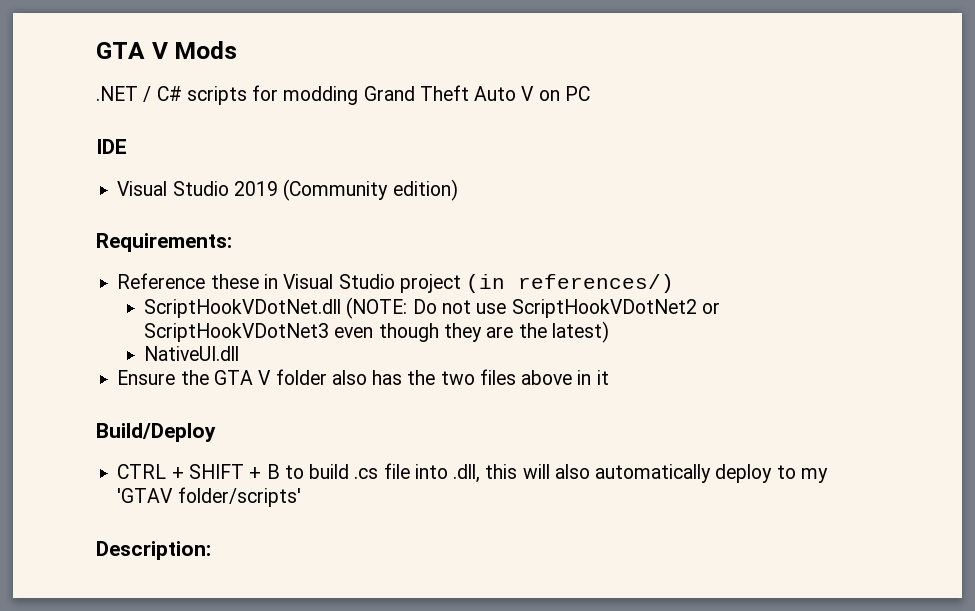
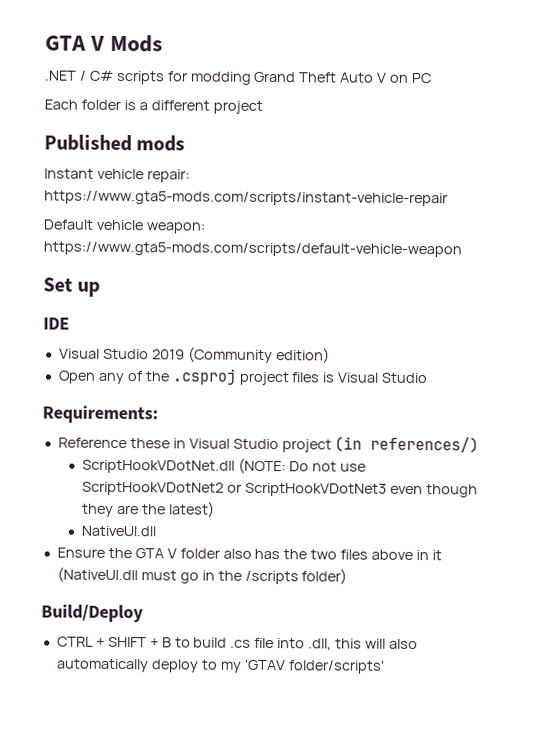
+ Each folder is a different project
+ Published mods
+ Instant vehicle repair: https://www.gta5-mods.com/scripts/instant-vehicle-repair
+ Default vehicle weapon: https://www.gta5-mods.com/scripts/default-vehicle-weapon
+ Set up
+ Open any of the .csproj project files is Visual Studio
- Ensure the GTA V folder also has the two files above in it
+ Ensure the GTA V folder also has the two files above in it (NativeUI.dll must go in the /scripts folder)
- Description:

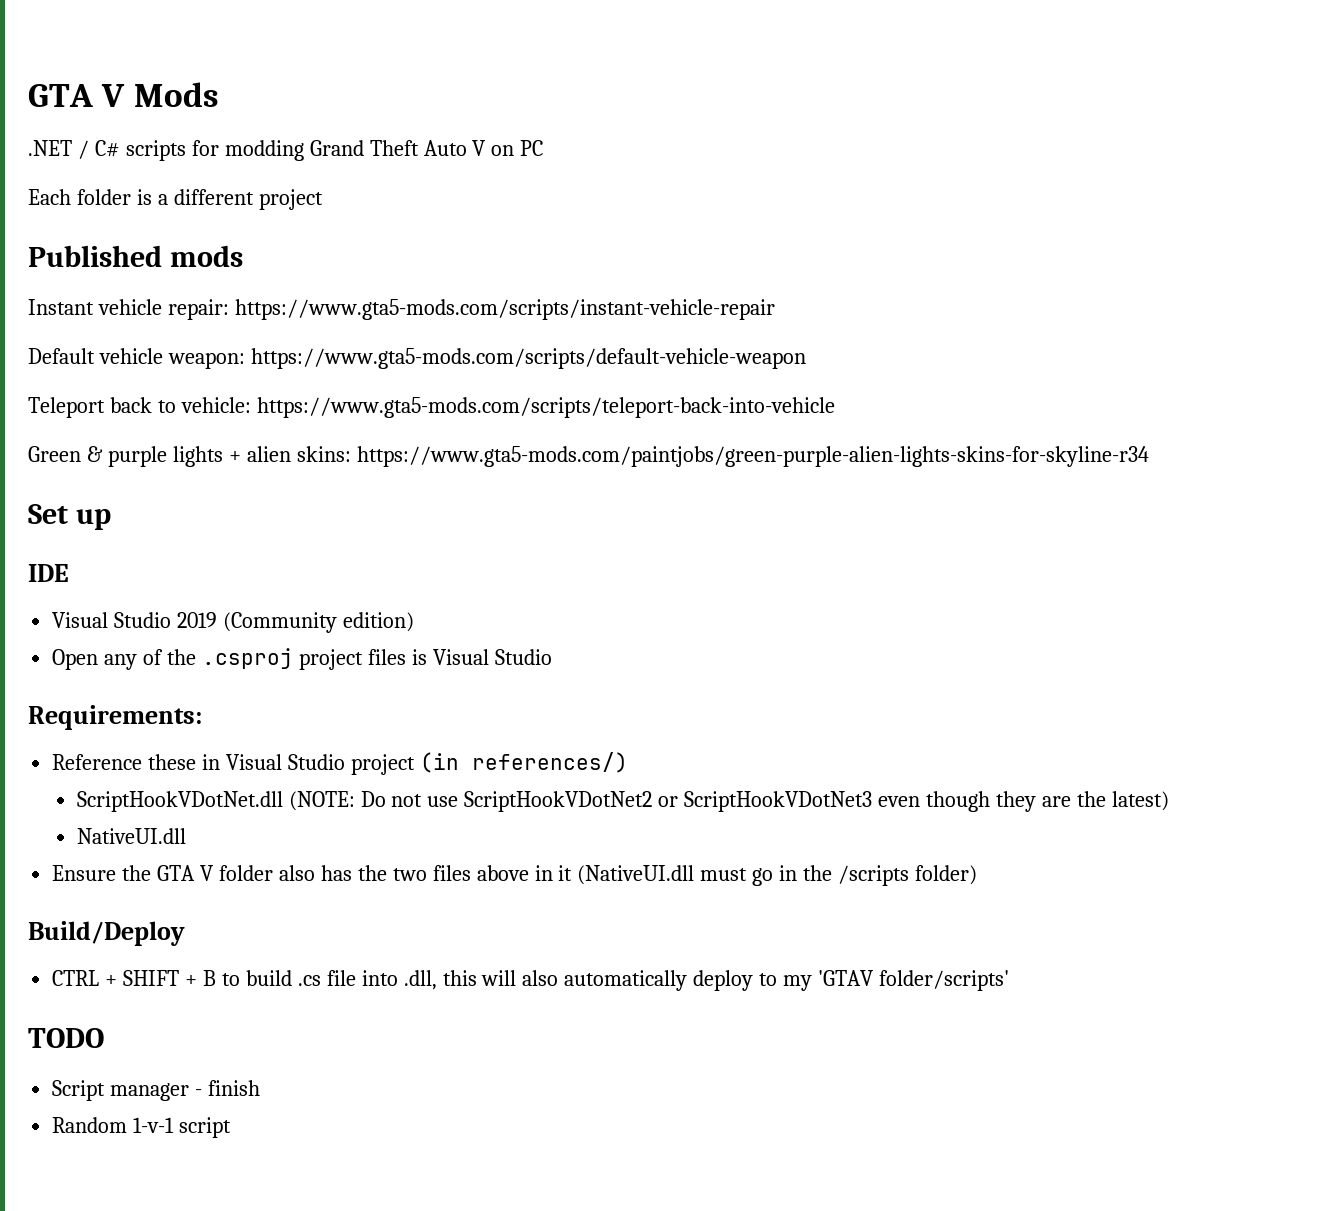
+ Teleport back to vehicle: https://www.gta5-mods.com/scripts/teleport-back-into-vehicle
+ Green & purple lights + alien skins: https://www.gta5-mods.com/paintjobs/green-purple-alien-lights-skins-for-skyline-r34
+ TODO
+ Script manager - finish
+ Random 1-v-1 script

